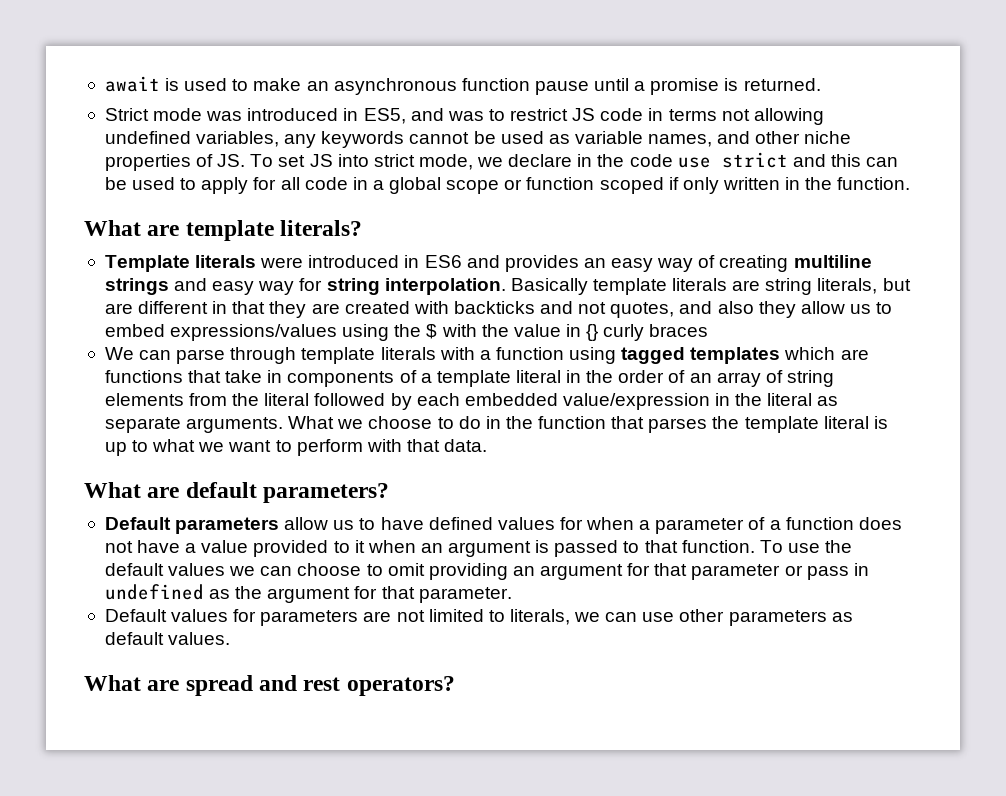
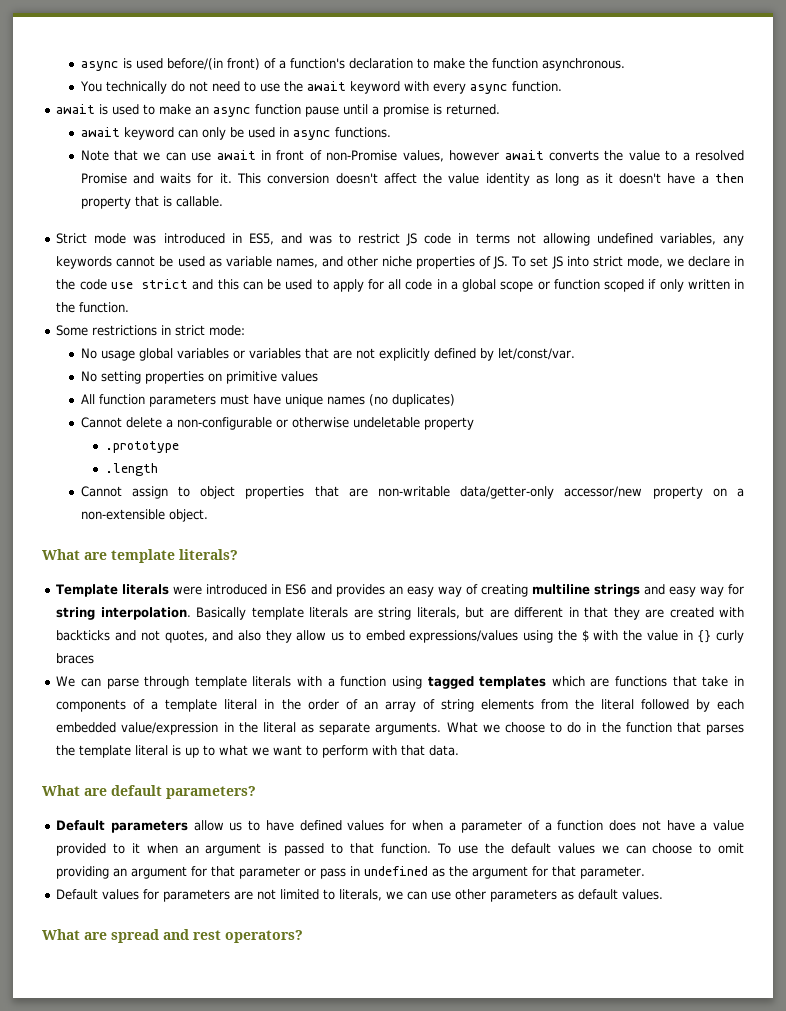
+ async is used before/(in front) of a function's declaration to make the function asynchronous.
+ You technically do not need to use the await keyword with every async function.
- await is used to make an asynchronous function pause until a promise is returned.
+ await is used to make an async function pause until a promise is returned.
+ await keyword can only be used in async functions.
+ Note that we can use await in front of non-Promise values, however await converts the value to a resolved Promise and waits for it. This conversion doesn't affect the value identity as long as it doesn't have a then property that is callable.
+ Some restrictions in strict mode:
+ No usage global variables or variables that are not explicitly defined by let/const/var.
+ No setting properties on primitive values
+ All function parameters must have unique names (no duplicates)
+ Cannot delete a non-configurable or otherwise undeletable property
+ .prototype
+ .length
+ Cannot assign to object properties that are non-writable data/getter-only accessor/new property on a non-extensible object.

